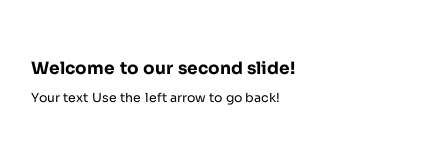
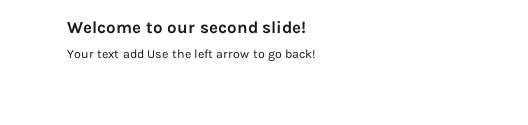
- Your text Use the left arrow to go back!
+ Your text add Use the left arrow to go back!

